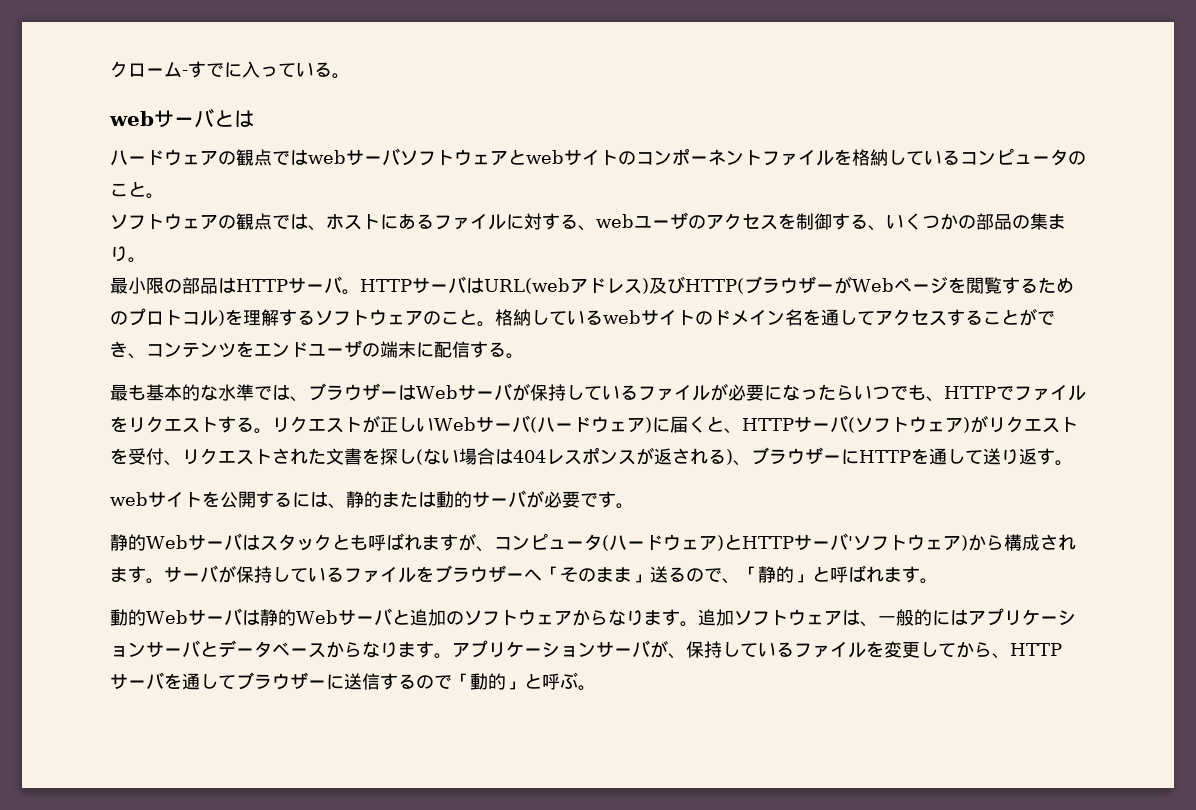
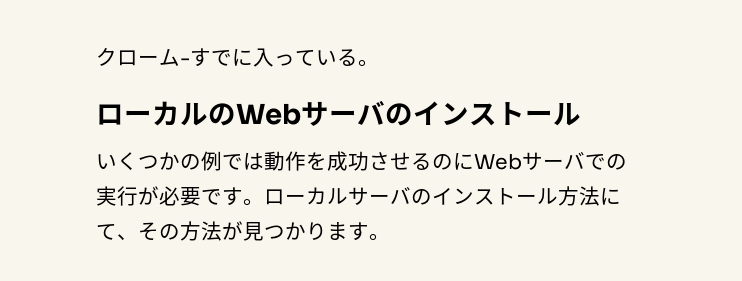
- webサーバとは
- ハードウェアの観点ではwebサーバソフトウェアとwebサイトのコンポーネントファイルを格納しているコンピュータのこと。
- ソフトウェアの観点では、ホストにあるファイルに対する、webユーザのアクセスを制御する、いくつかの部品の集まり。
- 最小限の部品はHTTPサーバ。HTTPサーバはURL(webアドレス)及びHTTP(ブラウザーがWebページを閲覧するためのプロトコル)を理解するソフトウェアのこと。格納しているwebサイトのドメイン名を通してアクセスすることができ、コンテンツをエンドユーザの端末に配信する。
- 最も基本的な水準では、ブラウザーはWebサーバが保持しているファイルが必要になったらいつでも、HTTPでファイルをリクエストする。リクエストが正しいWebサーバ(ハードウェア)に届くと、HTTPサーバ(ソフトウェア)がリクエストを受付、リクエストされた文書を探し(ない場合は404レスポンスが返される)、ブラウザーにHTTPを通して送り返す。
- webサイトを公開するには、静的または動的サーバが必要です。
- 静的Webサーバはスタックとも呼ばれますが、コンピュータ(ハードウェア)とHTTPサーバ'ソフトウェア)から構成されます。サーバが保持しているファイルをブラウザーへ「そのまま」送るので、「静的」と呼ばれます。
- 動的Webサーバは静的Webサーバと追加のソフトウェアからなります。追加ソフトウェアは、一般的にはアプリケーションサーバとデータベースからなります。アプリケーションサーバが、保持しているファイルを変更してから、HTTPサーバを通してブラウザーに送信するので「動的」と呼ぶ。
+ ローカルのWebサーバのインストール
+ いくつかの例では動作を成功させるのにWebサーバでの実行が必要です。ローカルサーバのインストール方法にて、その方法が見つかります。

